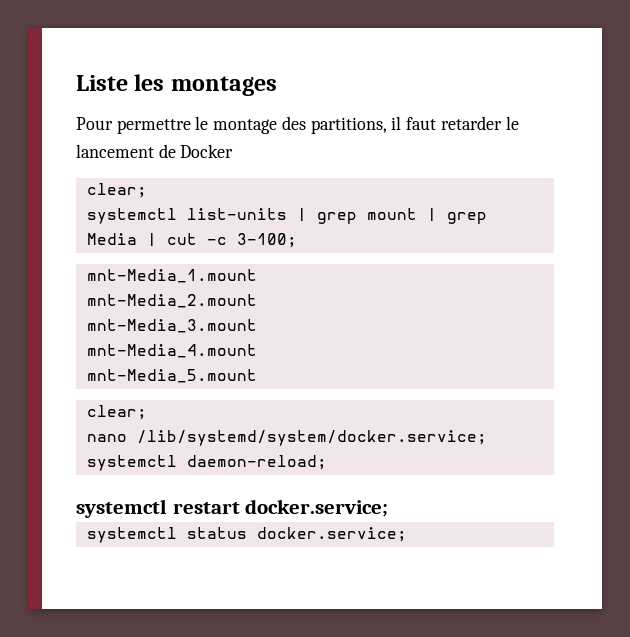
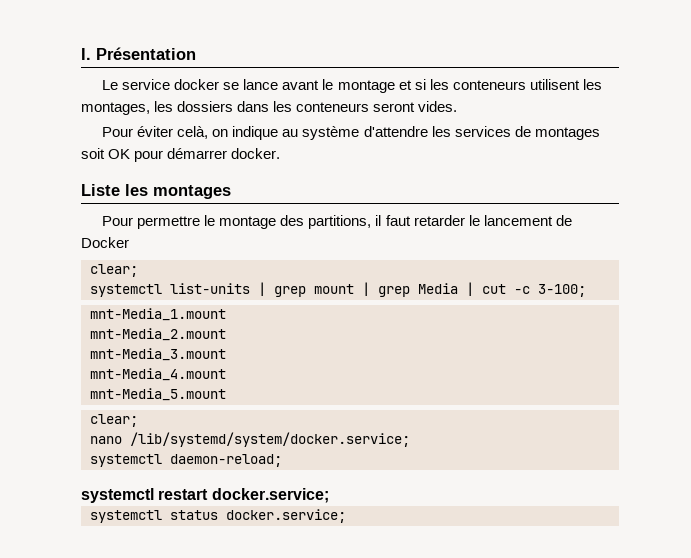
+ I. Présentation
+ Le service docker se lance avant le montage et si les conteneurs utilisent les montages, les dossiers dans les conteneurs seront vides.
+ Pour éviter celà, on indique au système d'attendre les services de montages soit OK pour démarrer docker.

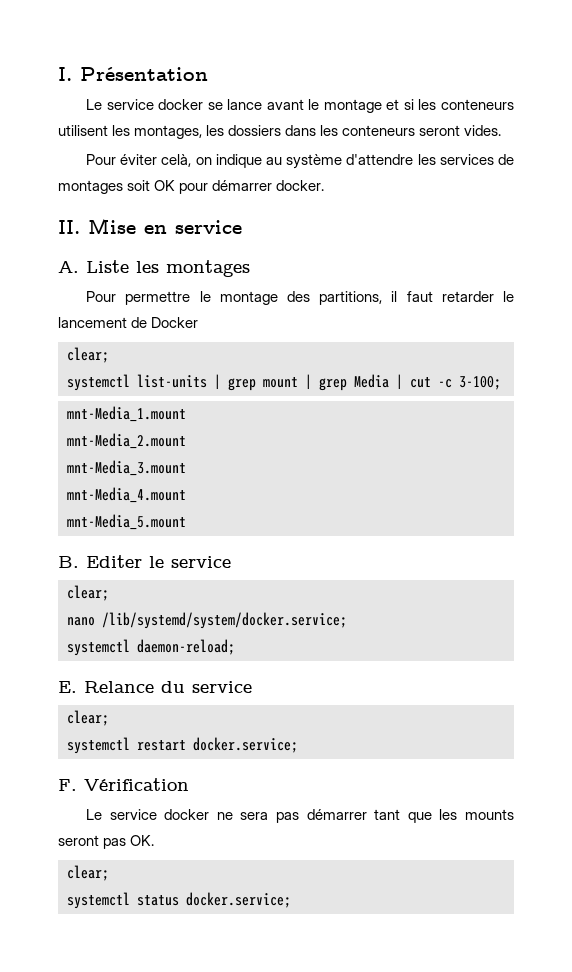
- Liste les montages
+ II. Mise en service
+ A. Liste les montages
+ B. Editer le service
+ E. Relance du service
+ clear;
  systemctl restart docker.service;
+ F. Vérification
+ Le service docker ne sera pas démarrer tant que les mounts seront pas OK.
+ clear;

